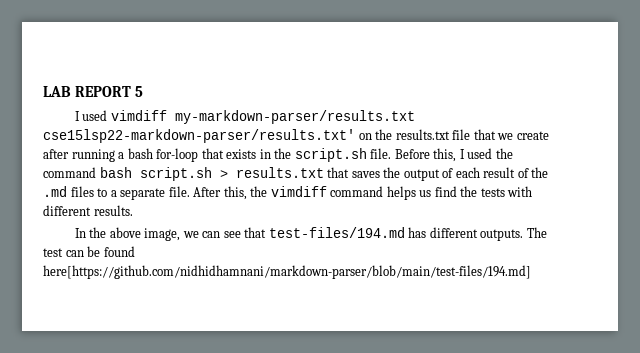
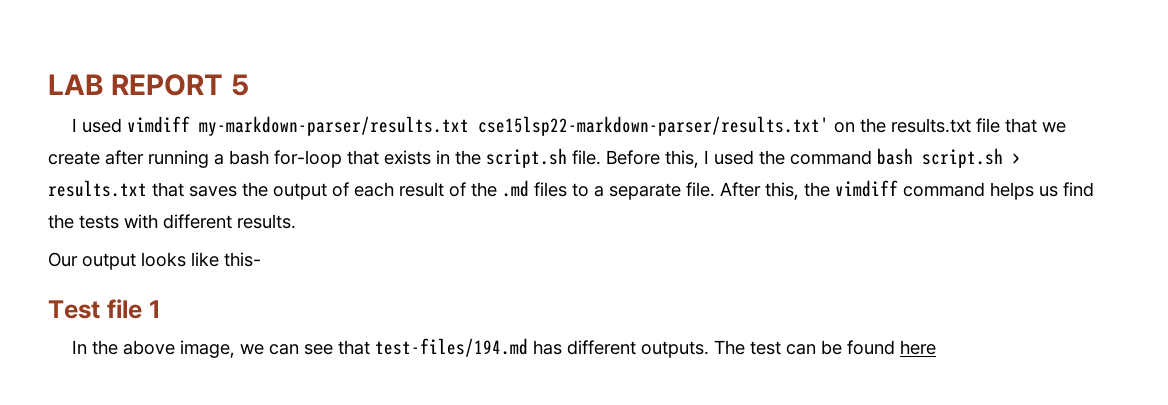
+ Our output looks like this-
+ Test file 1
- The test can be found here[https://github.com/nidhidhamnani/markdown-parser/blob/main/test-files/194.md]
+ The test can be found here

